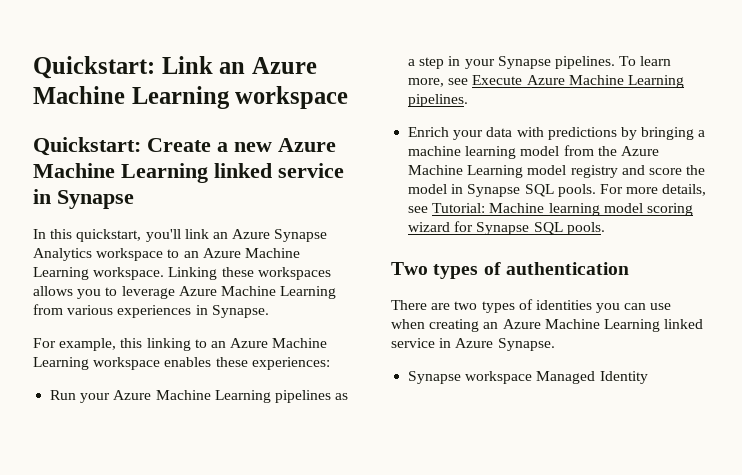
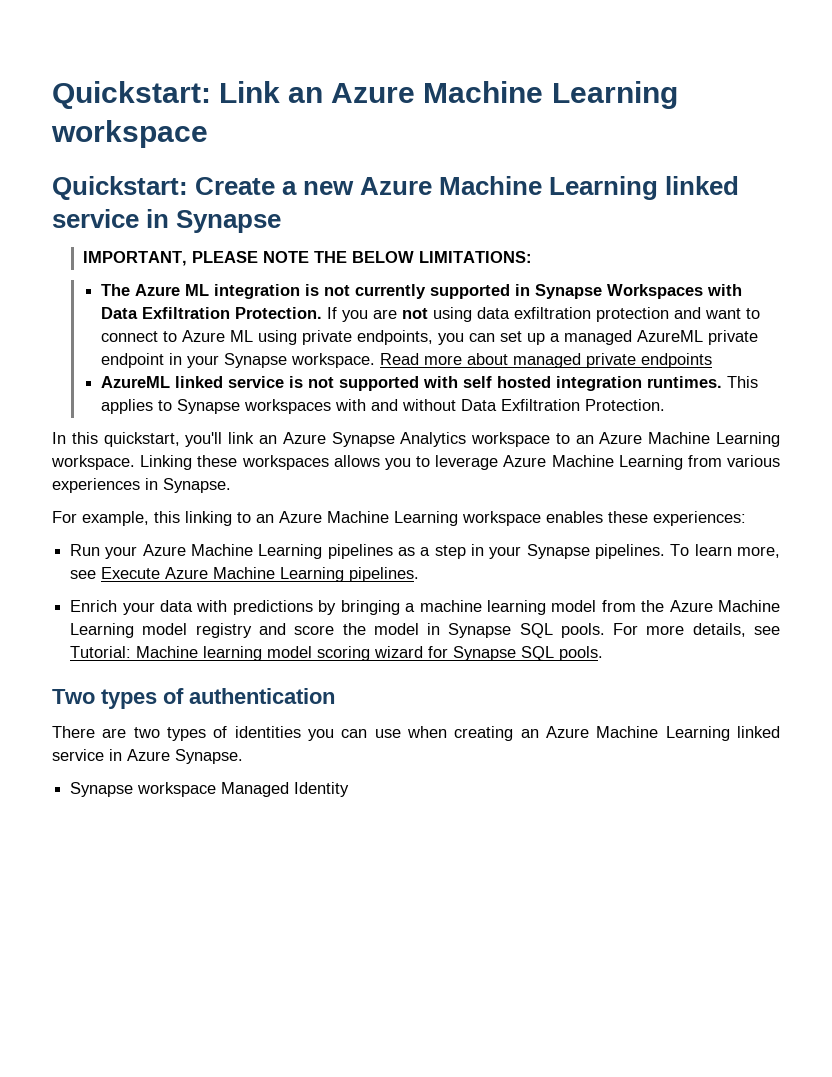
+ IMPORTANT, PLEASE NOTE THE BELOW LIMITATIONS:
+ The Azure ML integration is not currently supported in Synapse Workspaces with Data Exfiltration Protection. If you are not using data exfiltration protection and want to connect to Azure ML using private endpoints, you can set up a managed AzureML private endpoint in your Synapse workspace. Read more about managed private endpoints
+ AzureML linked service is not supported with self hosted integration runtimes. This applies to Synapse workspaces with and without Data Exfiltration Protection.

